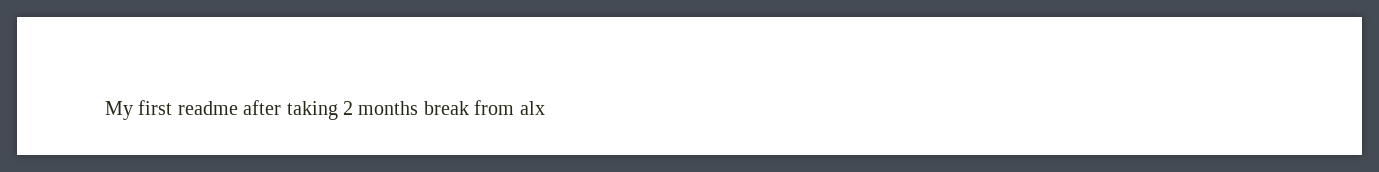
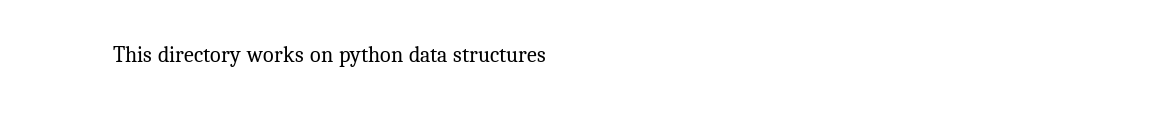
- My first readme after taking 2 months break from alx
+ This directory works on python data structures

